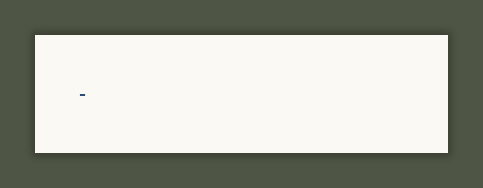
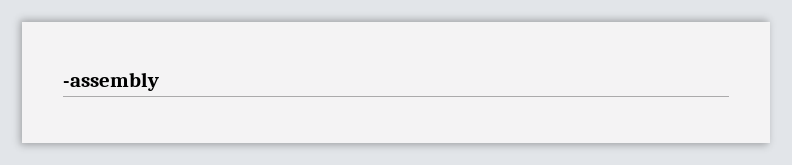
- -
+ -assembly

